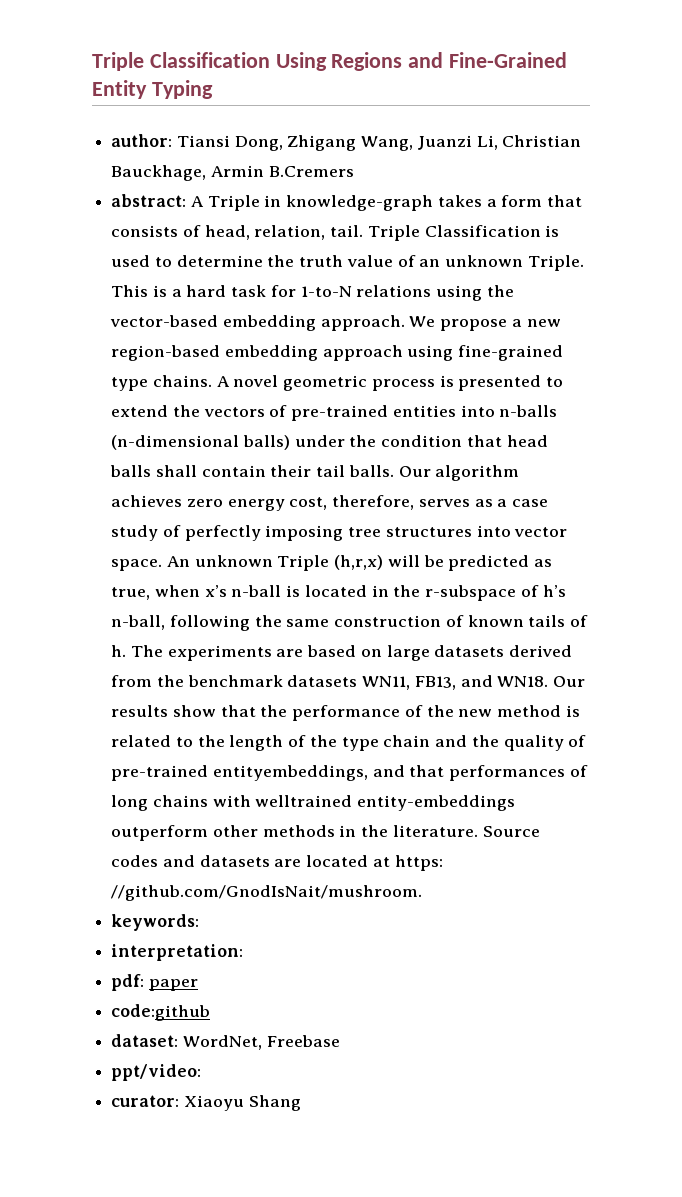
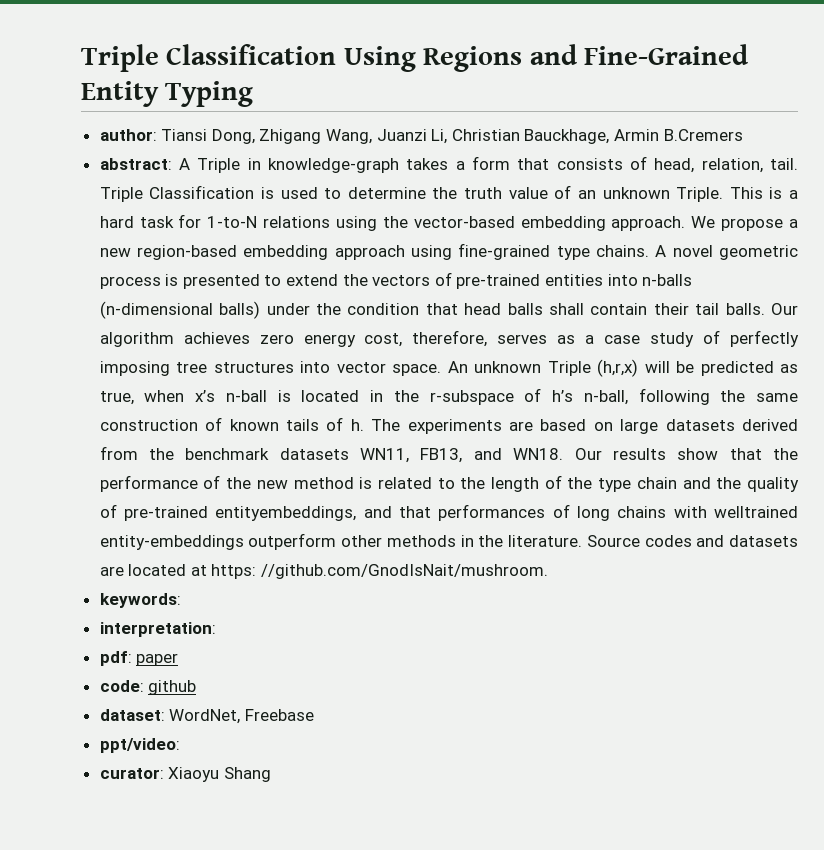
- code:github
+ code: github

